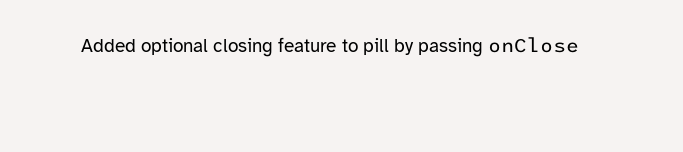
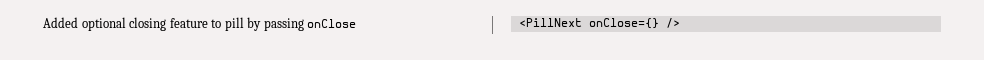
+ <PillNext onClose={} />

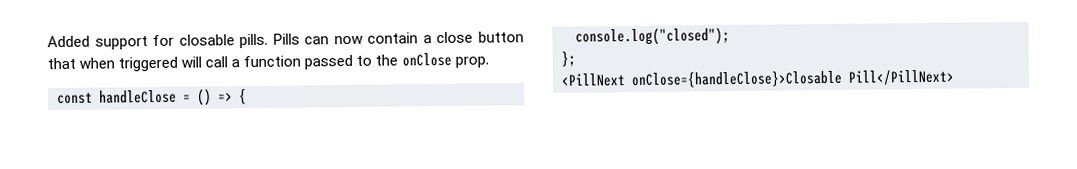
- Added optional closing feature to pill by passing onClose
+ Added support for closable pills. Pills can now contain a close button that when triggered will call a function passed to the onClose prop.
+ const handleClose = () => {
+ console.log("closed");
+ };
- <PillNext onClose={} />
+ <PillNext onClose={handleClose}>Closable Pill</PillNext>

